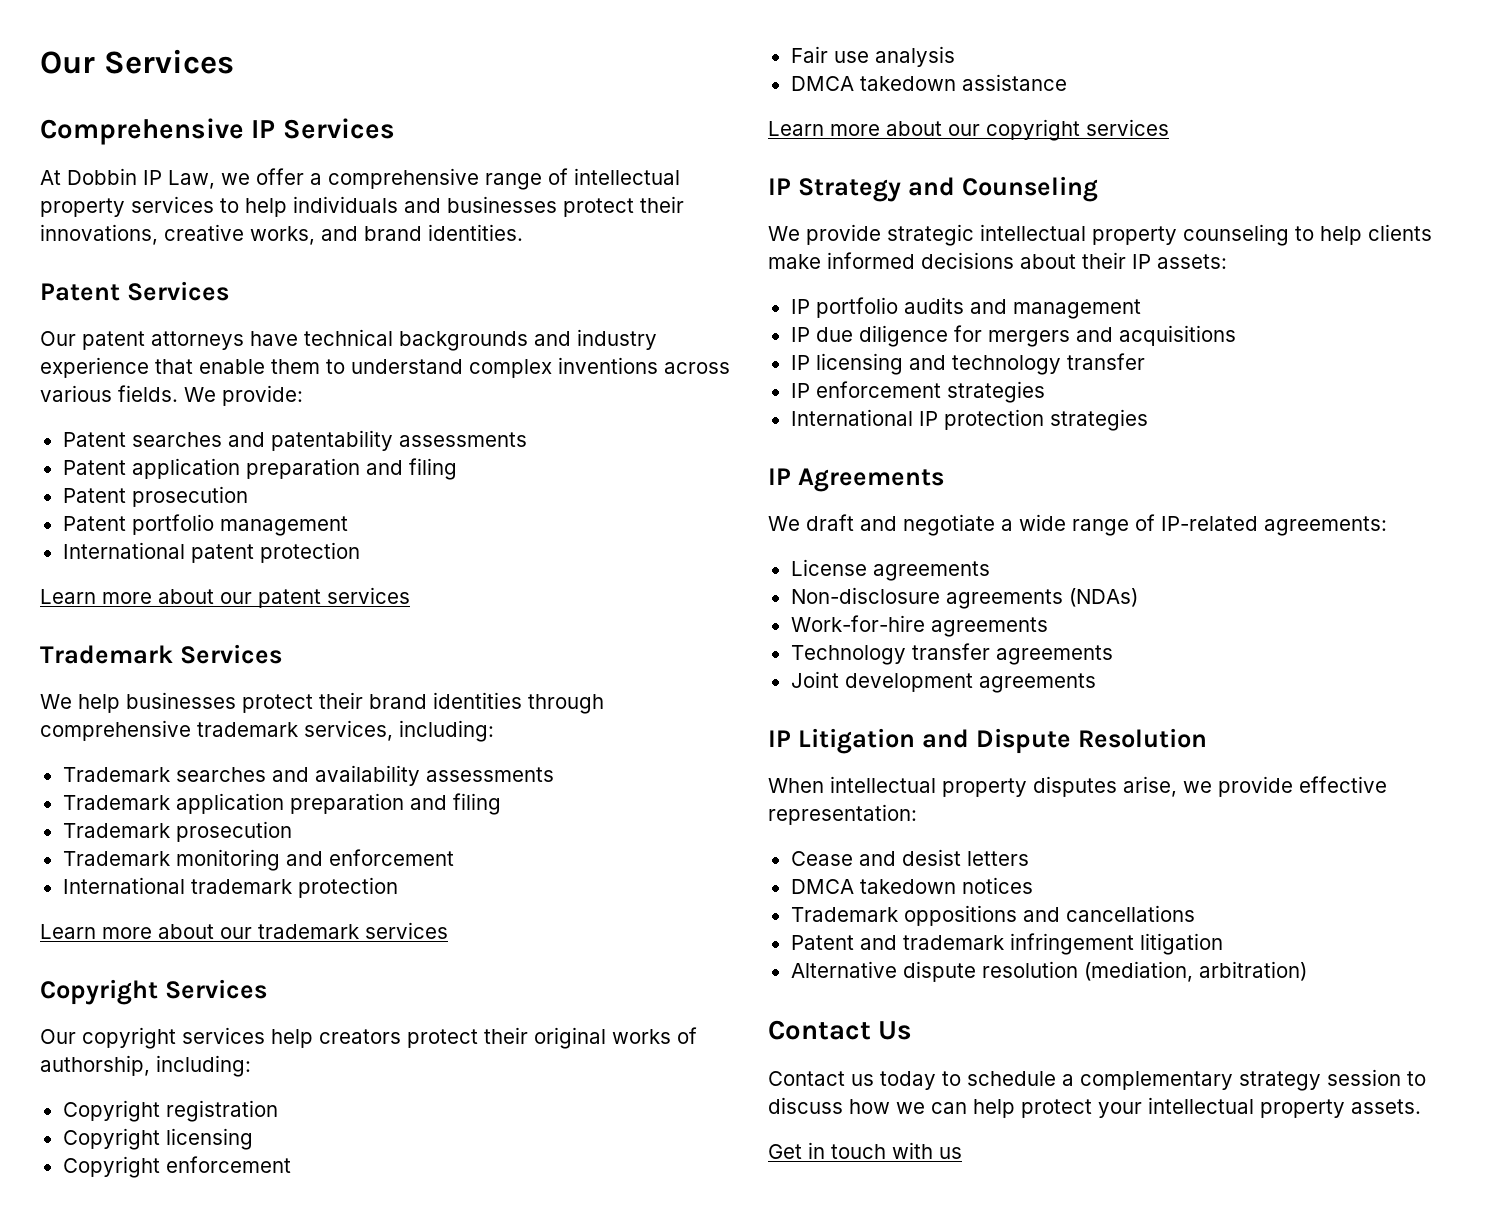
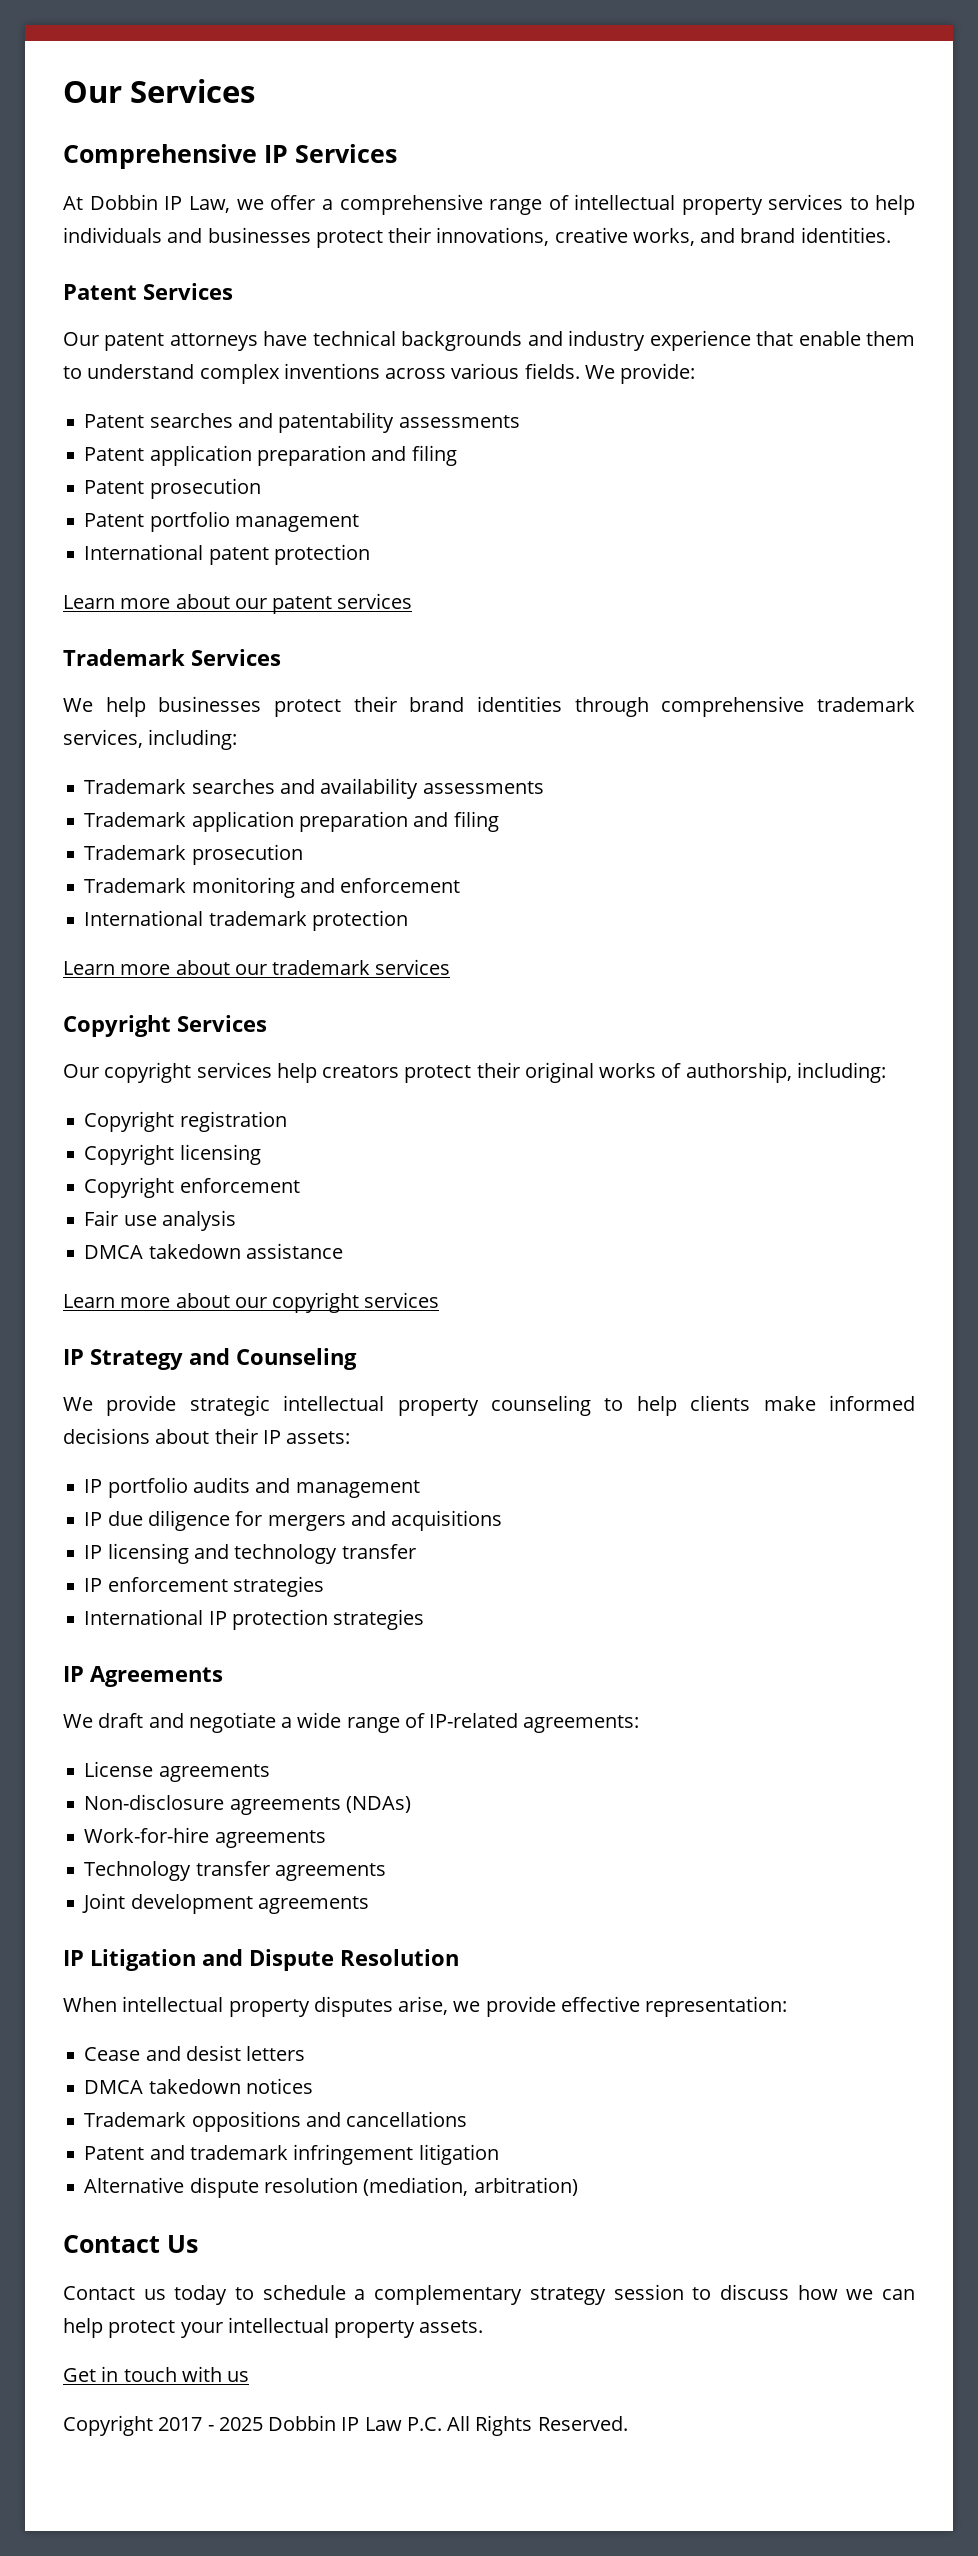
+ Copyright 2017 - 2025 Dobbin IP Law P.C. All Rights Reserved.

